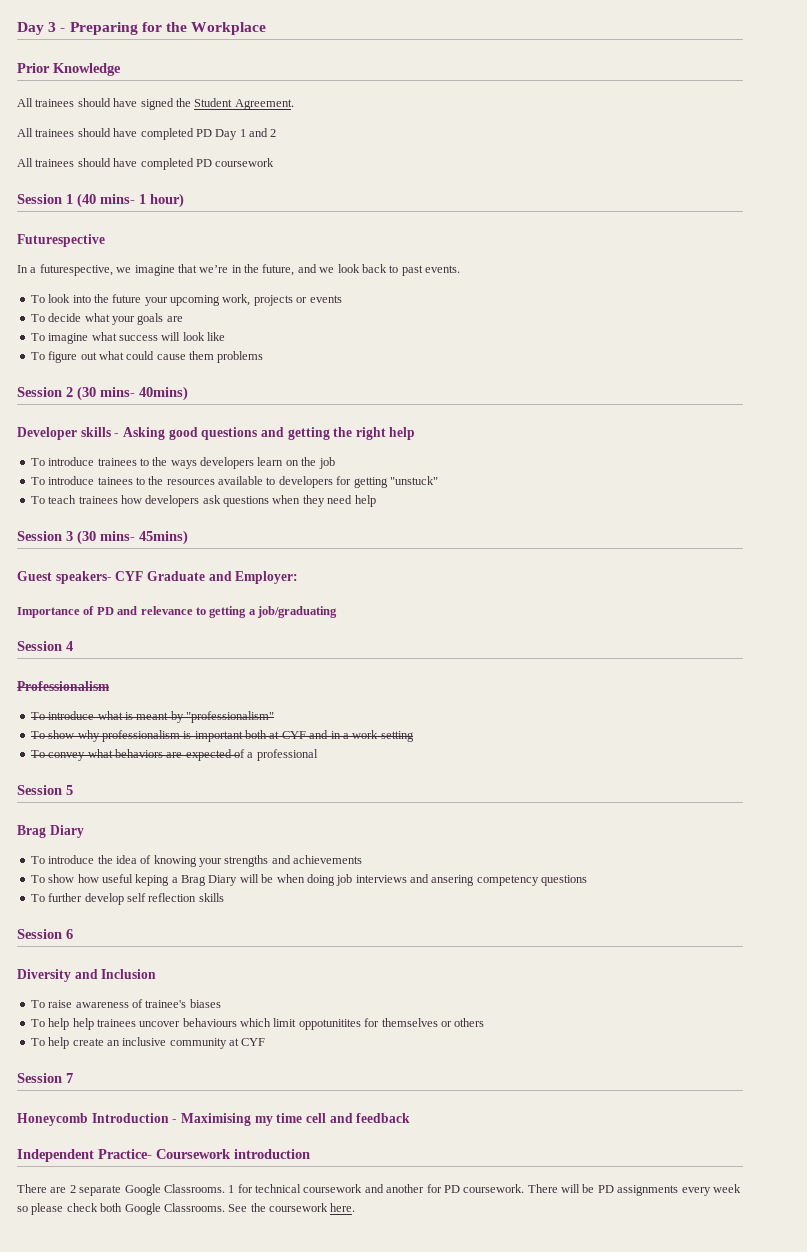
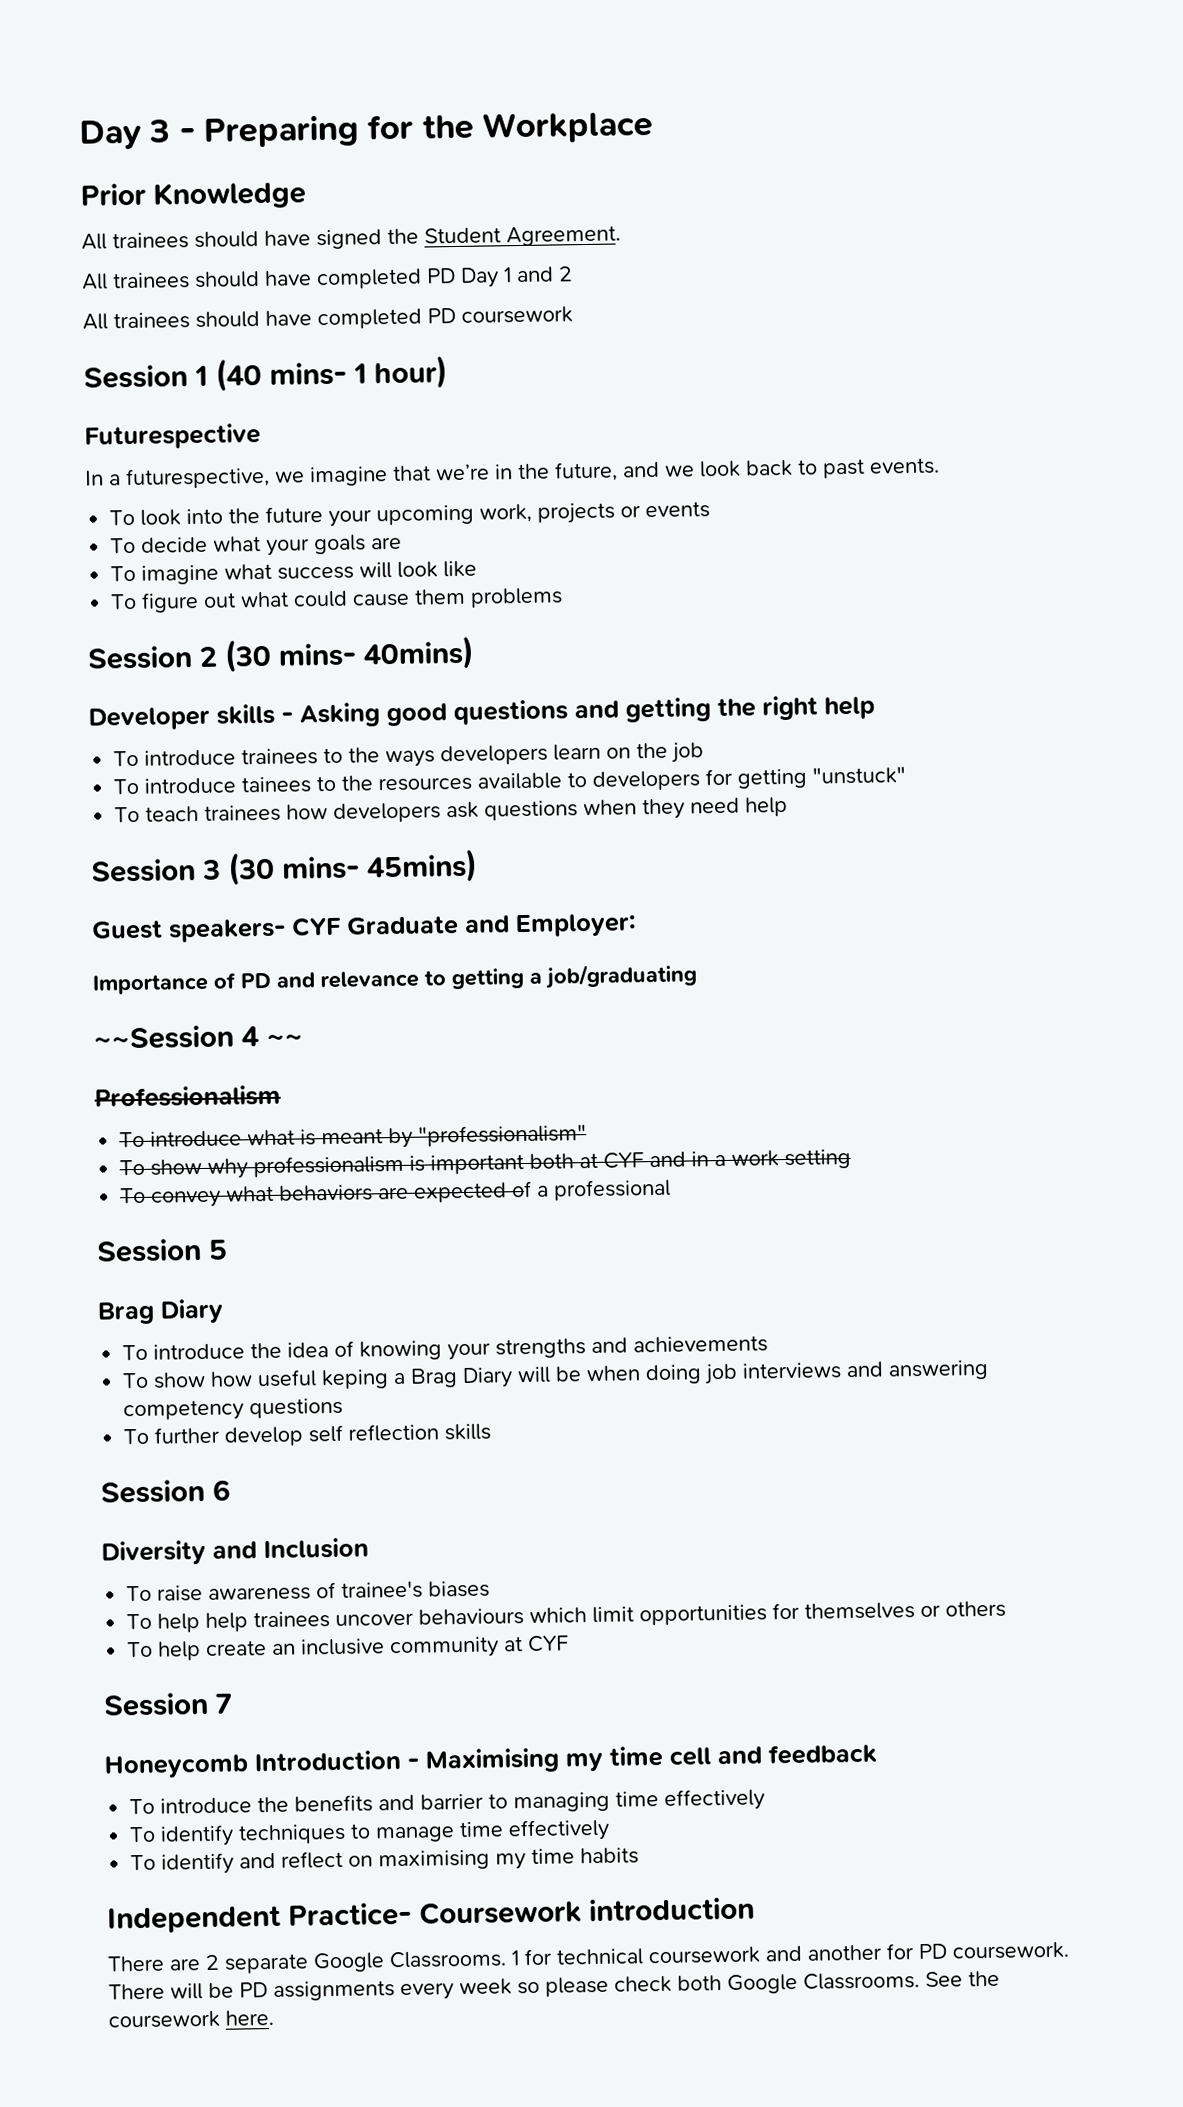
- Session 4
+ ~~Session 4 ~~
- To show how useful keping a Brag Diary will be when doing job interviews and ansering competency questions
+ To show how useful keping a Brag Diary will be when doing job interviews and answering competency questions
- To help help trainees uncover behaviours which limit oppotunitites for themselves or others
+ To help help trainees uncover behaviours which limit opportunities for themselves or others
+ To introduce the benefits and barrier to managing time effectively
+ To identify techniques to manage time effectively
+ To identify and reflect on maximising my time habits

